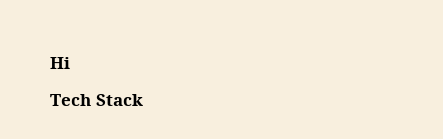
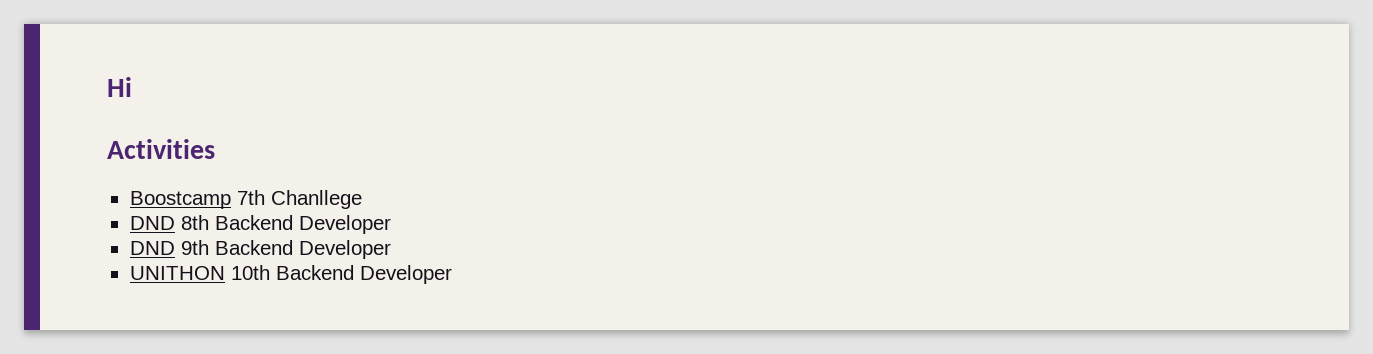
- Tech Stack
+ Activities
+ Boostcamp 7th Chanllege
+ DND 8th Backend Developer
+ DND 9th Backend Developer
+ UNITHON 10th Backend Developer

